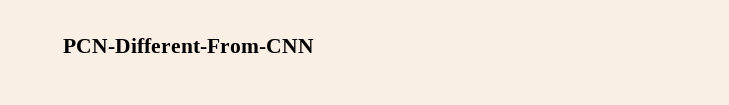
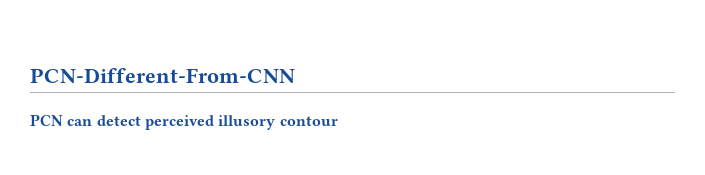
+ PCN can detect perceived illusory contour

